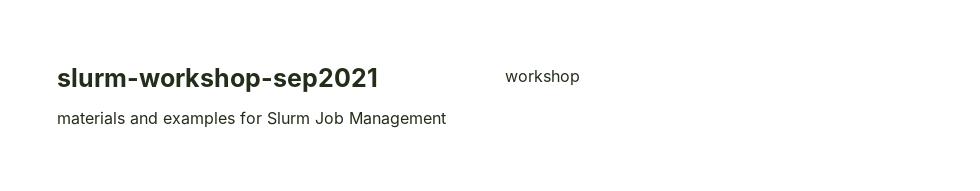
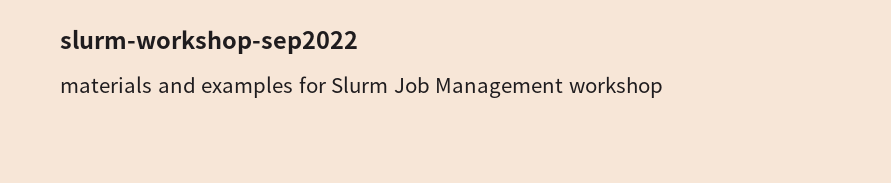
- slurm-workshop-sep2021
+ slurm-workshop-sep2022

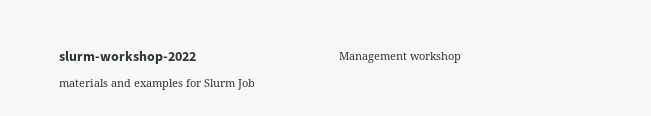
- slurm-workshop-sep2022
+ slurm-workshop-2022

